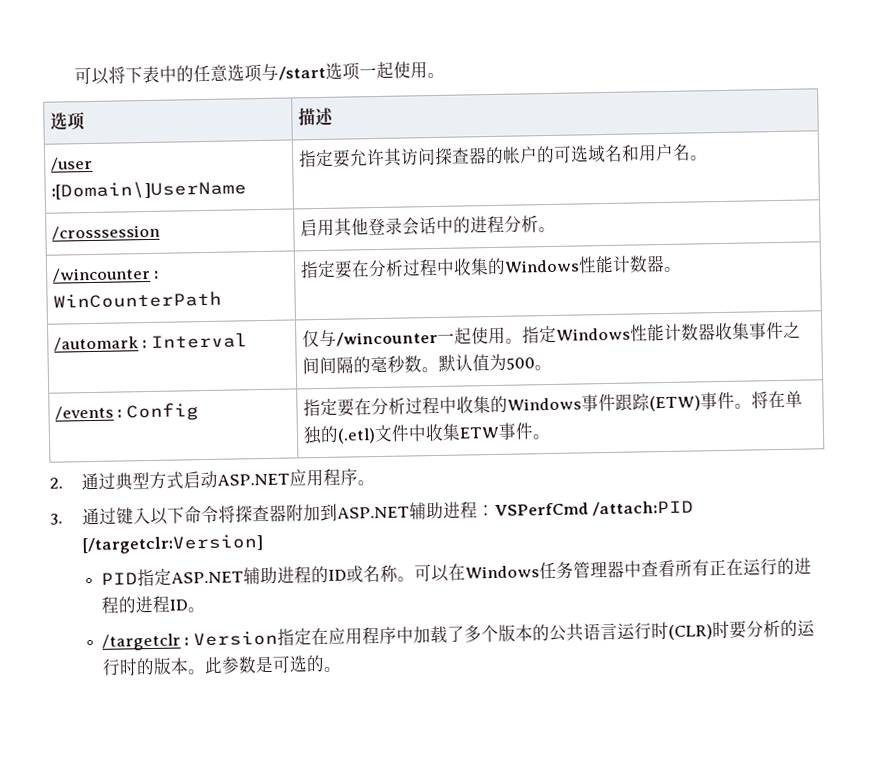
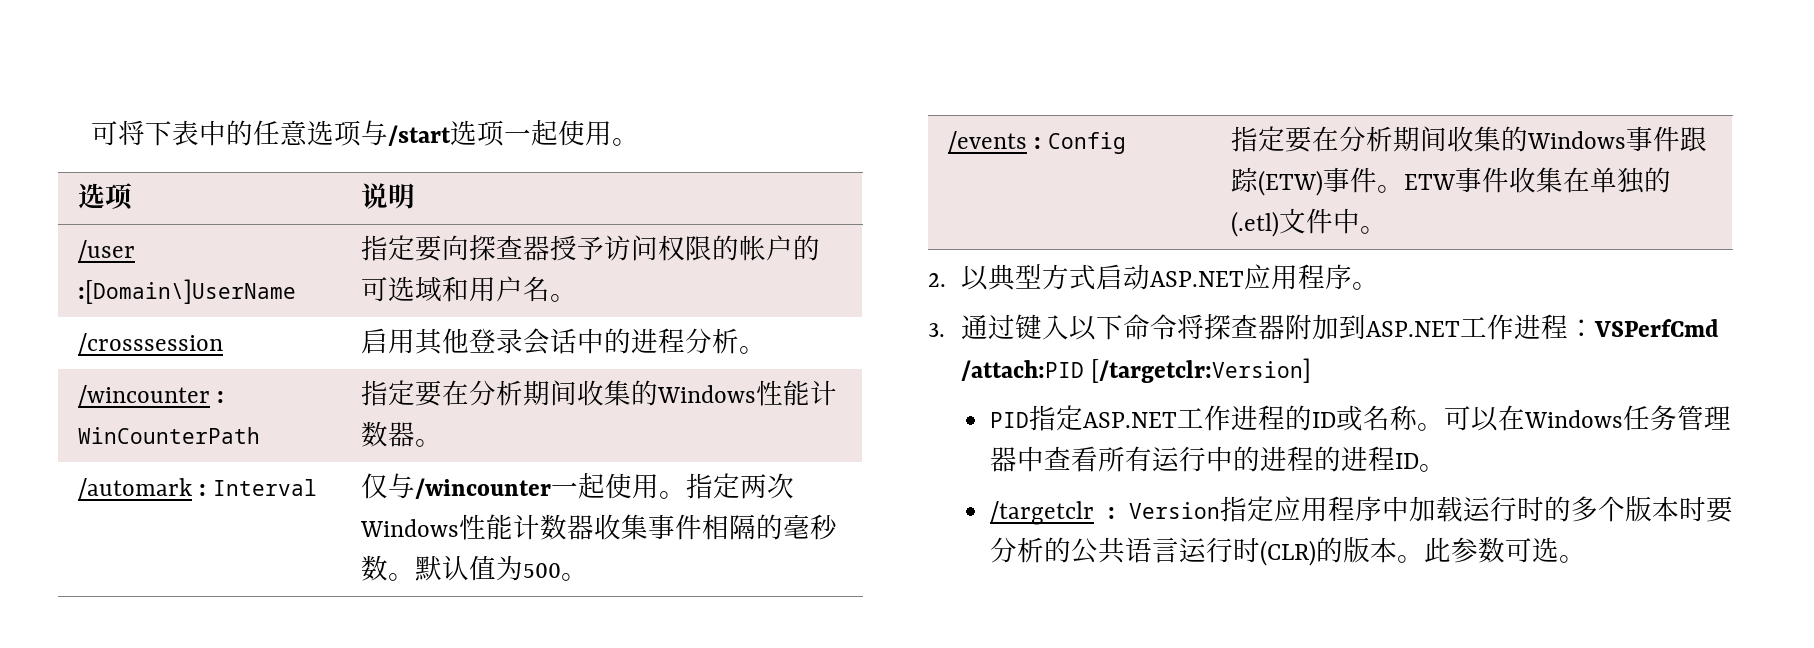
- 可以将下表中的任意选项与/start选项一起使用。
+ 可将下表中的任意选项与/start选项一起使用。
- 选项 | 描述
+ 选项 | 说明
- /user :[Domain\]UserName | 指定要允许其访问探查器的帐户的可选域名和用户名。
+ /user :[Domain\]UserName | 指定要向探查器授予访问权限的帐户的可选域和用户名。
- /wincounter : WinCounterPath | 指定要在分析过程中收集的Windows性能计数器。
+ /wincounter : WinCounterPath | 指定要在分析期间收集的Windows性能计数器。
- /automark : Interval | 仅与/wincounter一起使用。指定Windows性能计数器收集事件之间间隔的毫秒数。默认值为500。
+ /automark : Interval | 仅与/wincounter一起使用。指定两次Windows性能计数器收集事件相隔的毫秒数。默认值为500。
- /events : Config | 指定要在分析过程中收集的Windows事件跟踪(ETW)事件。将在单独的(.etl)文件中收集ETW事件。
+ /events : Config | 指定要在分析期间收集的Windows事件跟踪(ETW)事件。ETW事件收集在单独的(.etl)文件中。
- 2.通过典型方式启动ASP.NET应用程序。
+ 2.以典型方式启动ASP.NET应用程序。
- 3.通过键入以下命令将探查器附加到ASP.NET辅助进程：VSPerfCmd /attach:PID [/targetclr:Version]
+ 3.通过键入以下命令将探查器附加到ASP.NET工作进程：VSPerfCmd /attach:PID [/targetclr:Version]
- PID指定ASP.NET辅助进程的ID或名称。
+ PID指定ASP.NET工作进程的ID或名称。
- 可以在Windows任务管理器中查看所有正在运行的进程的进程ID。
+ 可以在Windows任务管理器中查看所有运行中的进程的进程ID。
- /targetclr : Version指定在应用程序中加载了多个版本的公共语言运行时(CLR)时要分析的运行时的版本。
+ /targetclr : Version指定应用程序中加载运行时的多个版本时要分析的公共语言运行时(CLR)的版本。
- 此参数是可选的。
+ 此参数可选。

